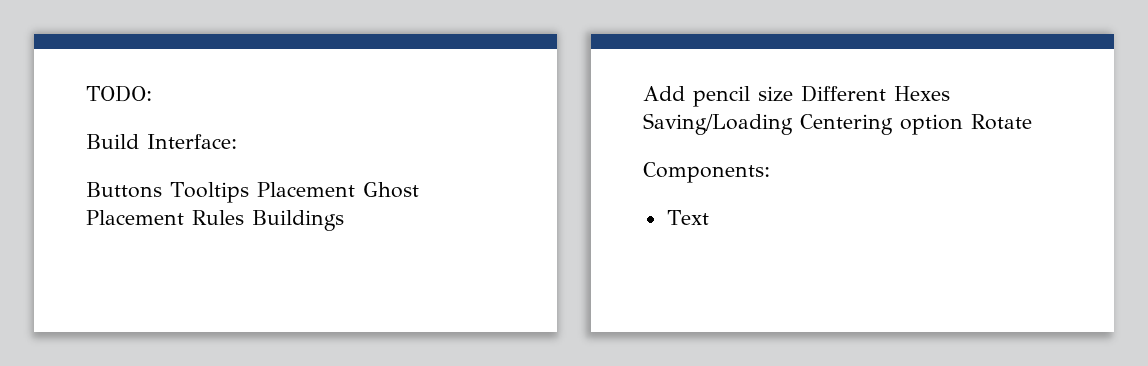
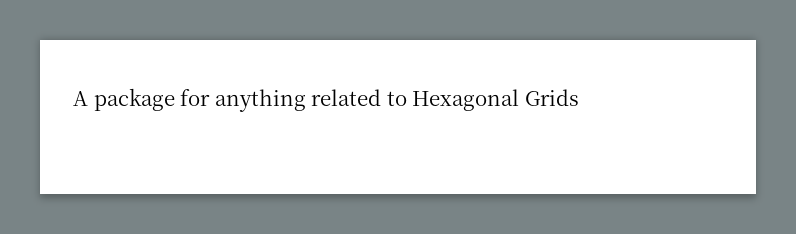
- TODO:
- Build Interface:
- Buttons Tooltips Placement Ghost Placement Rules Buildings
- Add pencil size Different Hexes Saving/Loading Centering option Rotate
- Components:
- Text
+ A package for anything related to Hexagonal Grids

